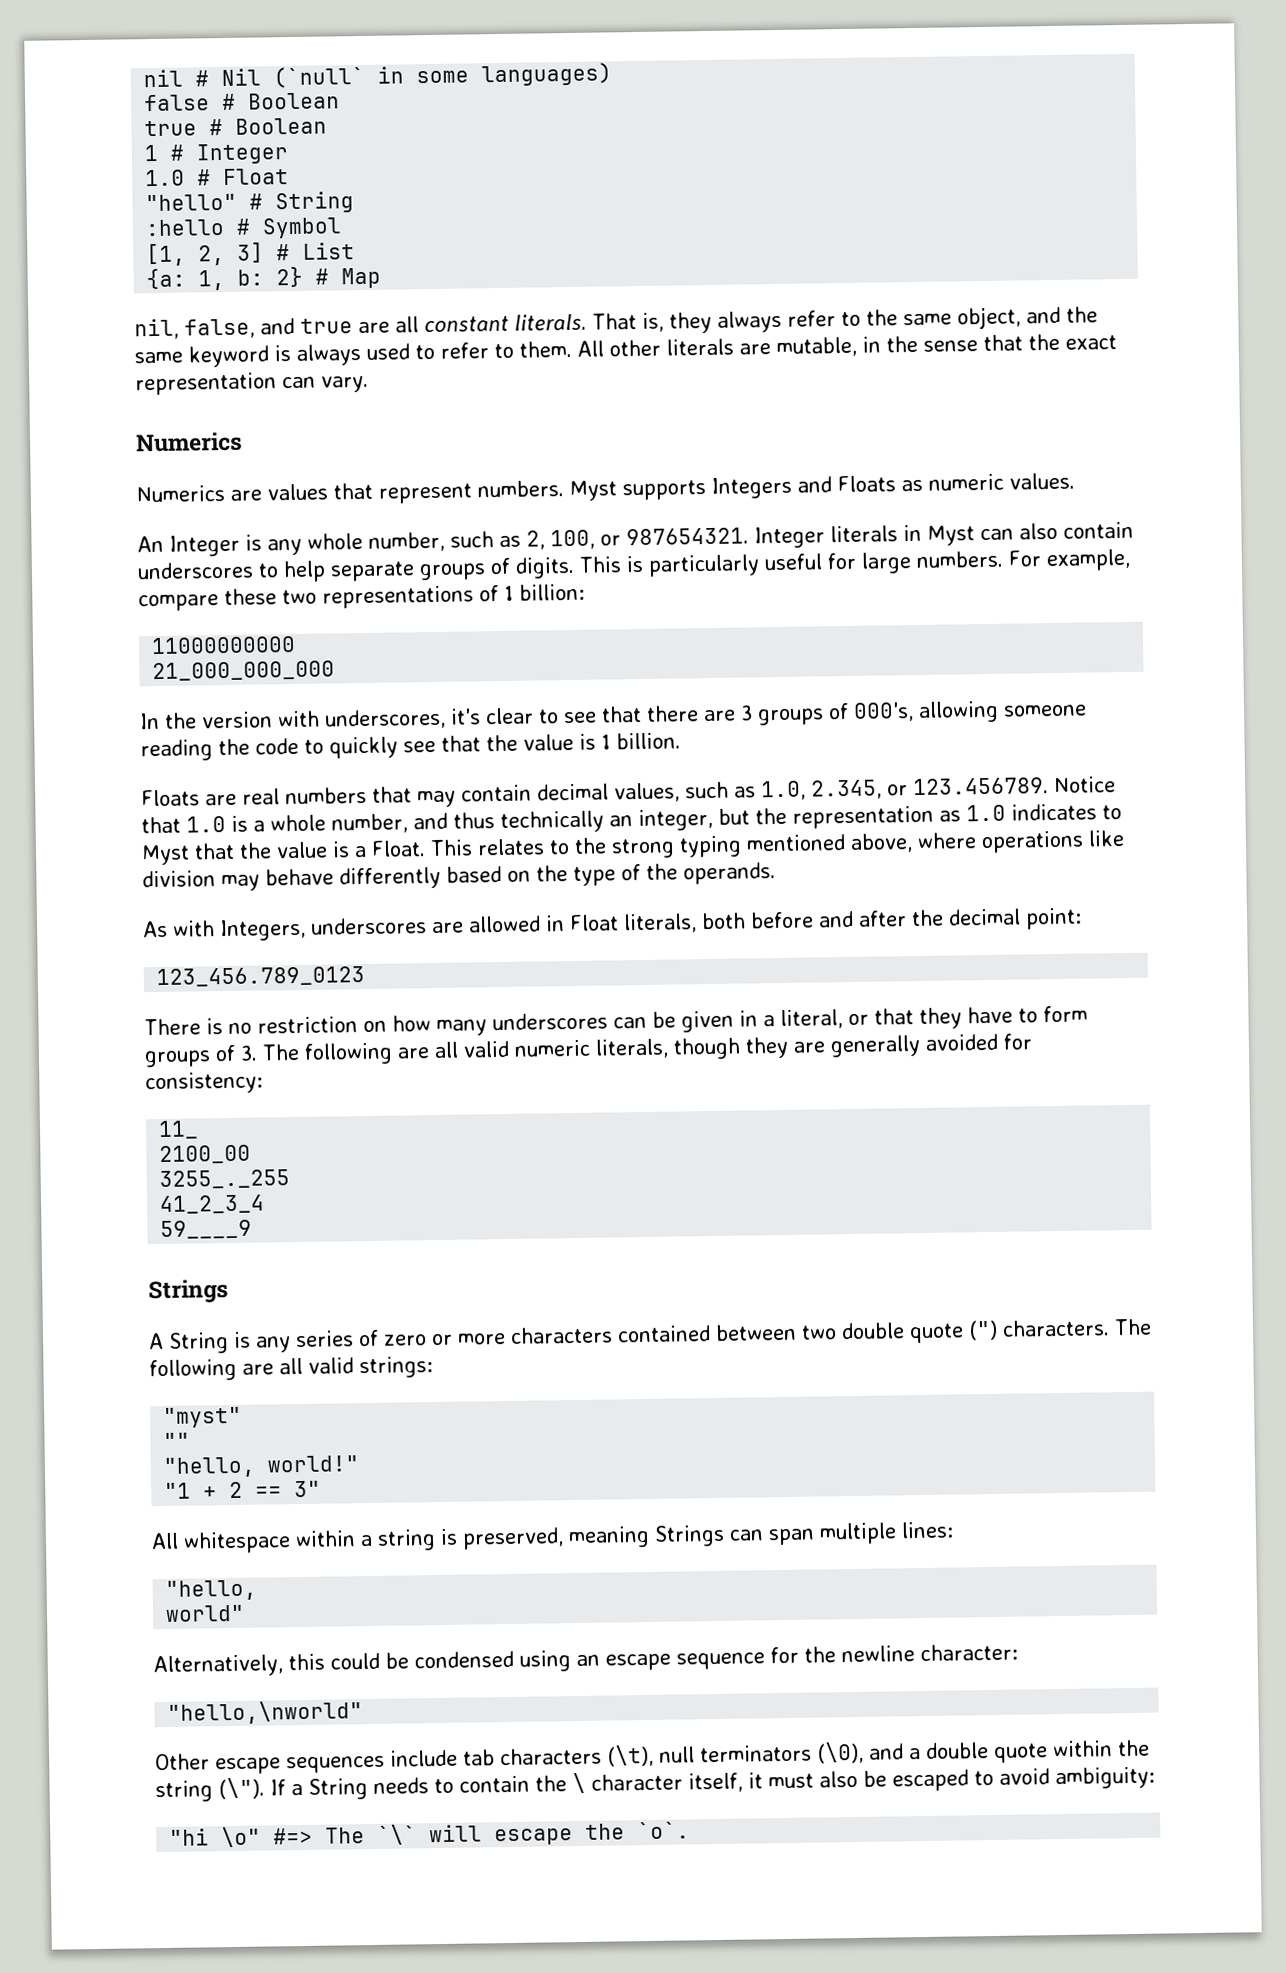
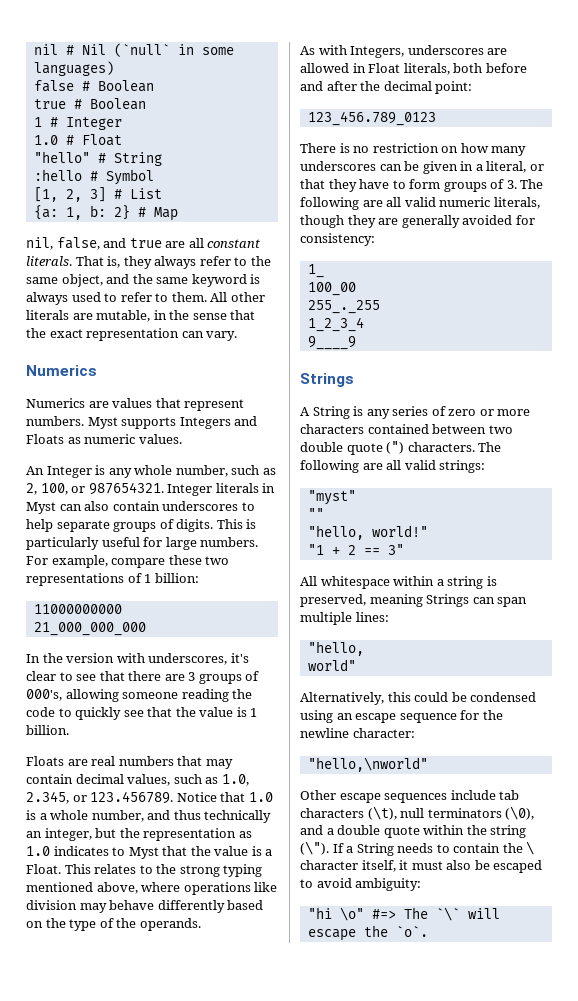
- 11_
- 2100_00
- 3255_._255
- 41_2_3_4
- 59____9
+ 1_
+ 100_00
+ 255_._255
+ 1_2_3_4
+ 9____9

